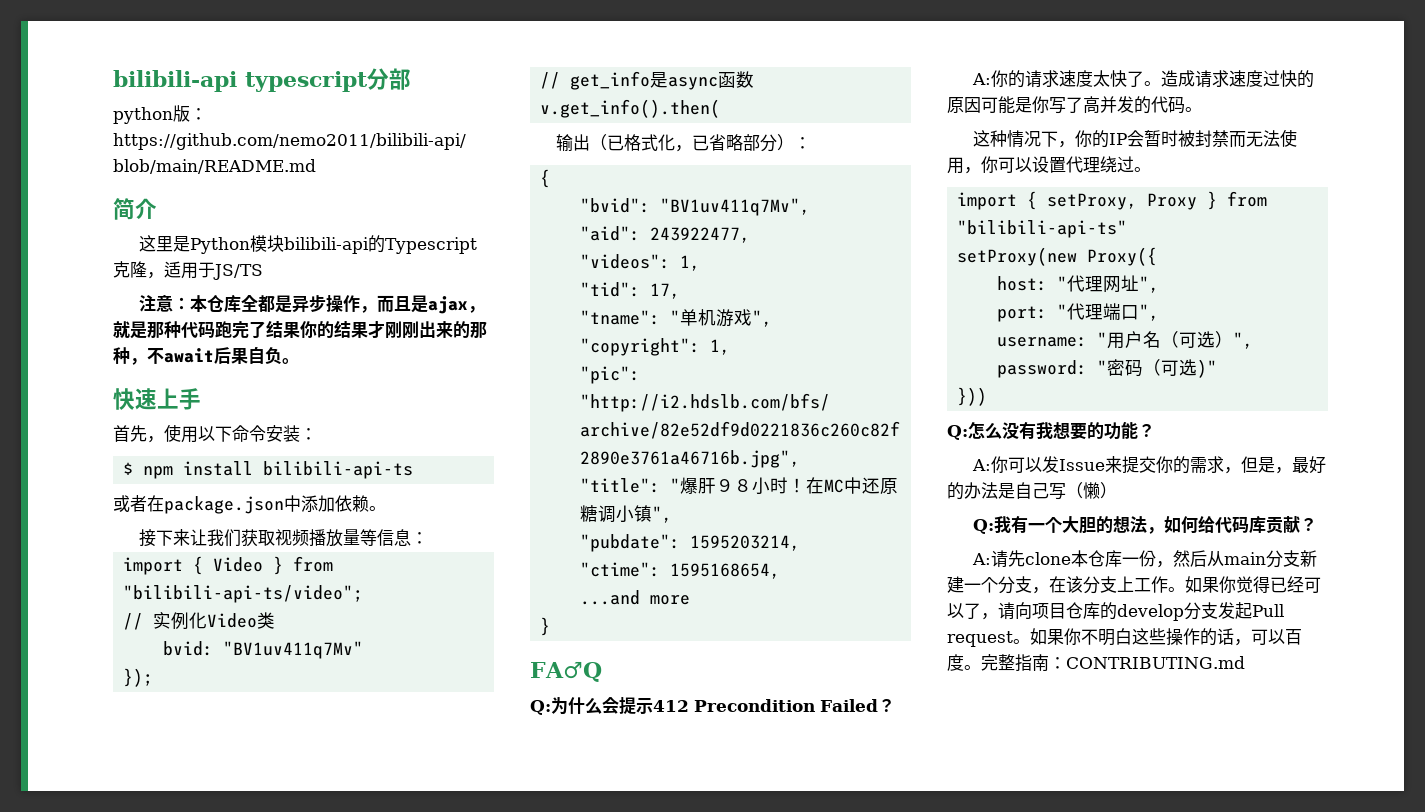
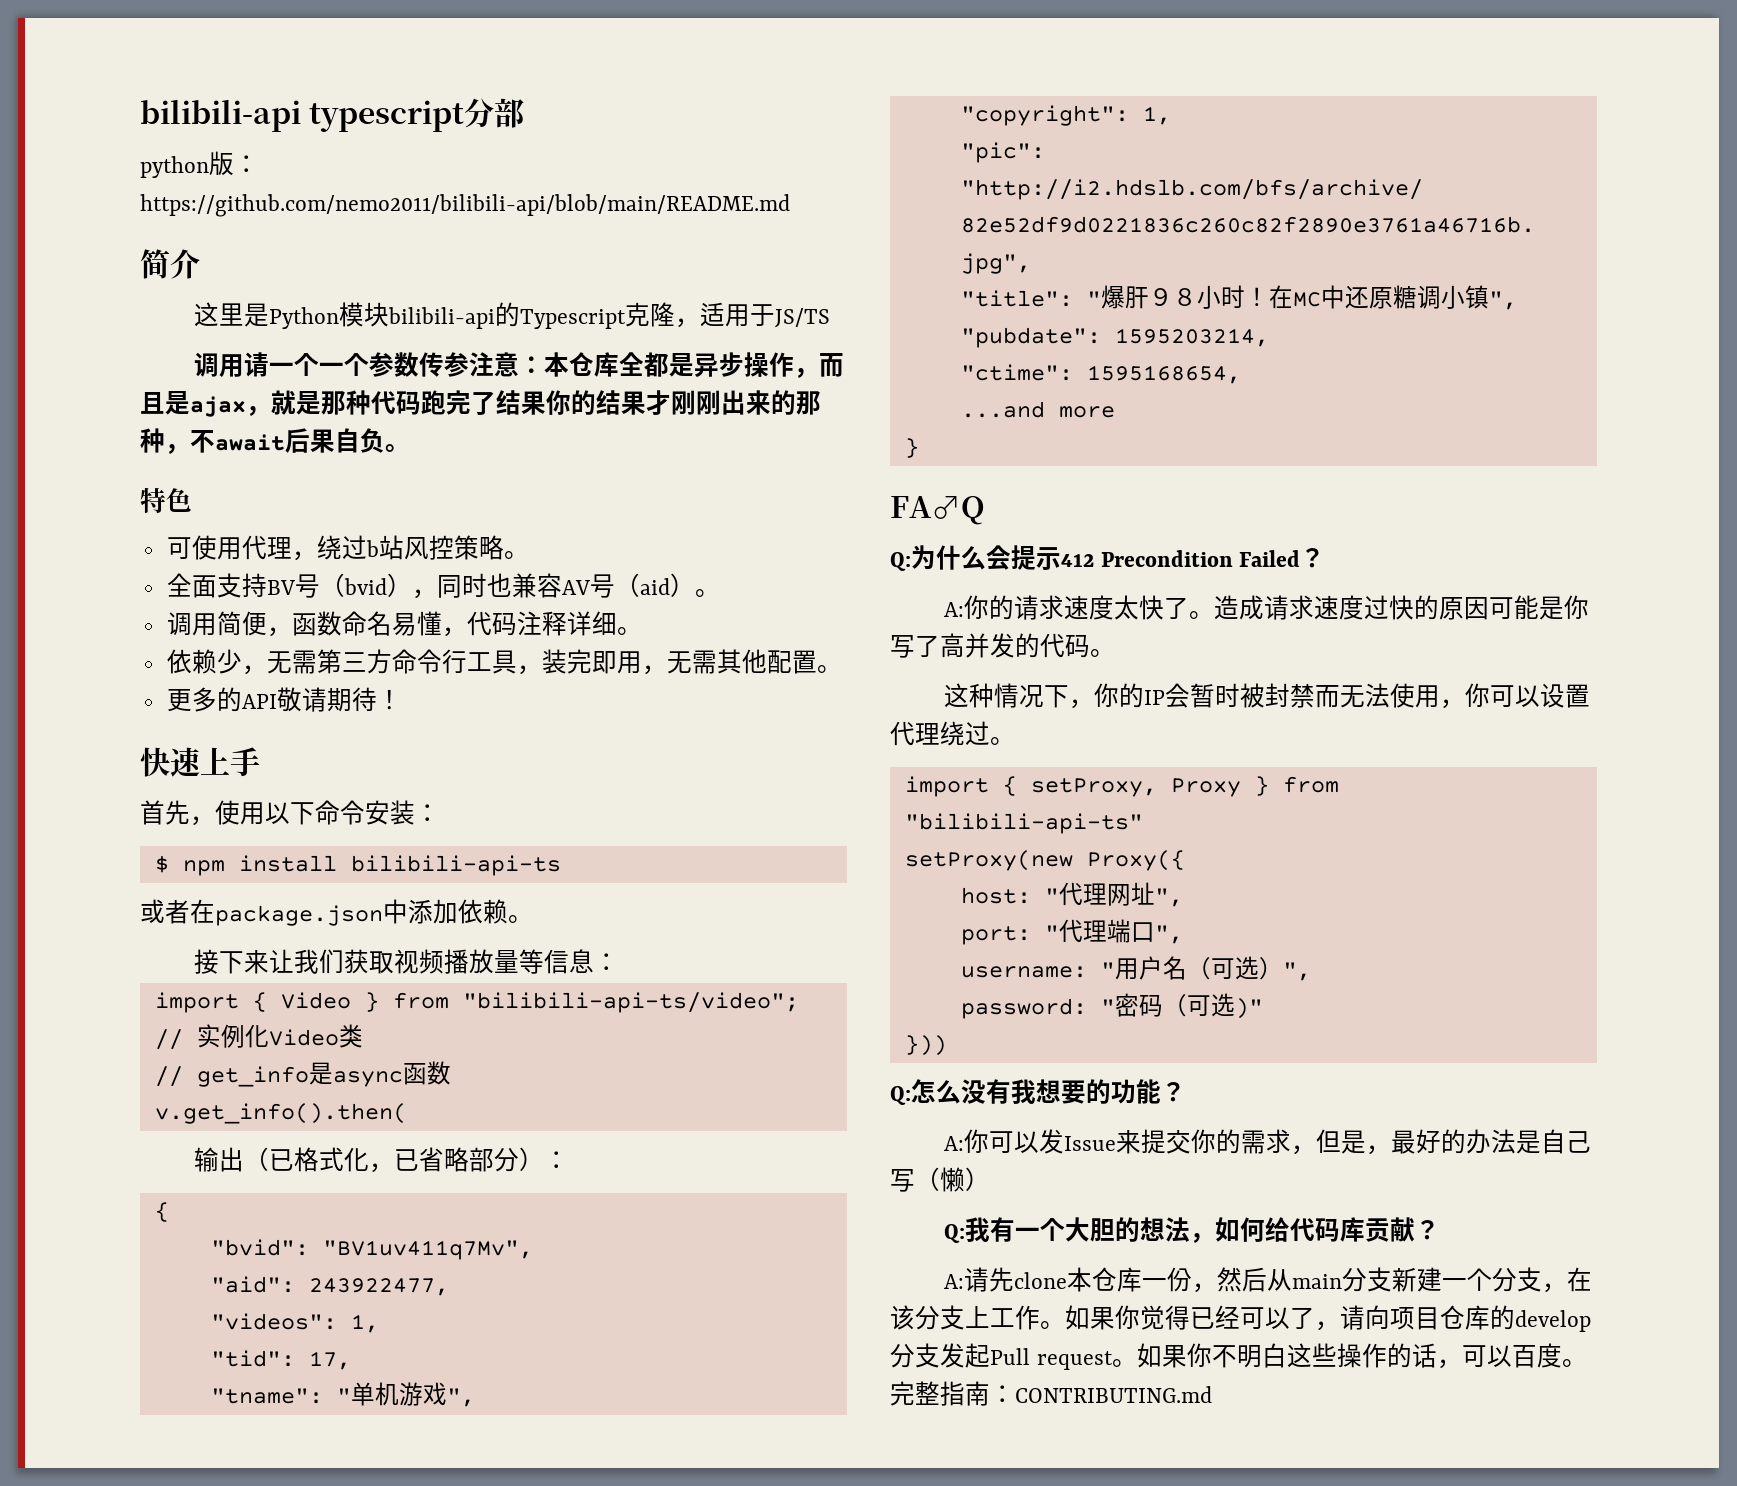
- 注意：本仓库全都是异步操作，而且是ajax，就是那种代码跑完了结果你的结果才刚刚出来的那种，不await后果自负。
+ 调用请一个一个参数传参注意：本仓库全都是异步操作，而且是ajax，就是那种代码跑完了结果你的结果才刚刚出来的那种，不await后果自负。
+ 特色
+ 可使用代理，绕过b站风控策略。
+ 全面支持BV号（bvid），同时也兼容AV号（aid）。
+ 调用简便，函数命名易懂，代码注释详细。
+ 依赖少，无需第三方命令行工具，装完即用，无需其他配置。
+ 更多的API敬请期待！
- bvid: "BV1uv411q7Mv"
- });

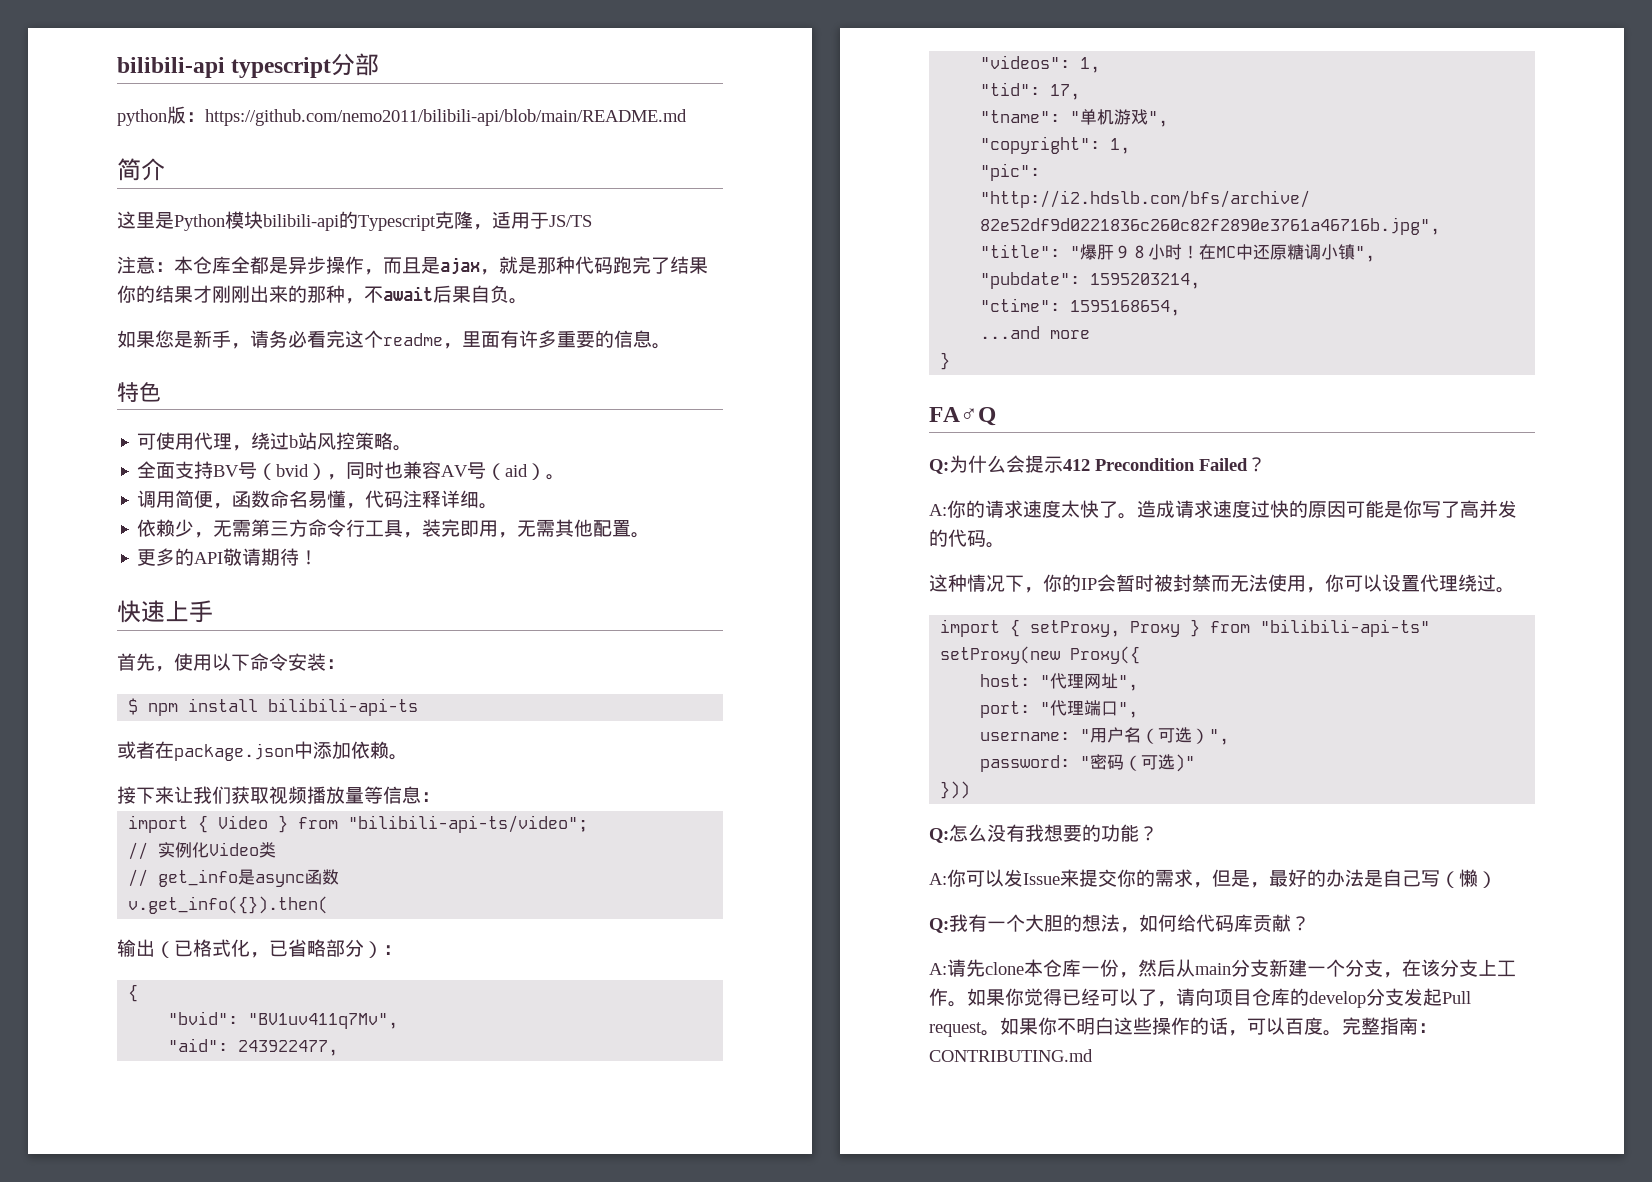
- 调用请一个一个参数传参注意：本仓库全都是异步操作，而且是ajax，就是那种代码跑完了结果你的结果才刚刚出来的那种，不await后果自负。
+ 注意：本仓库全都是异步操作，而且是ajax，就是那种代码跑完了结果你的结果才刚刚出来的那种，不await后果自负。
+ 如果您是新手，请务必看完这个readme，里面有许多重要的信息。
- v.get_info().then(
+ v.get_info({}).then(

